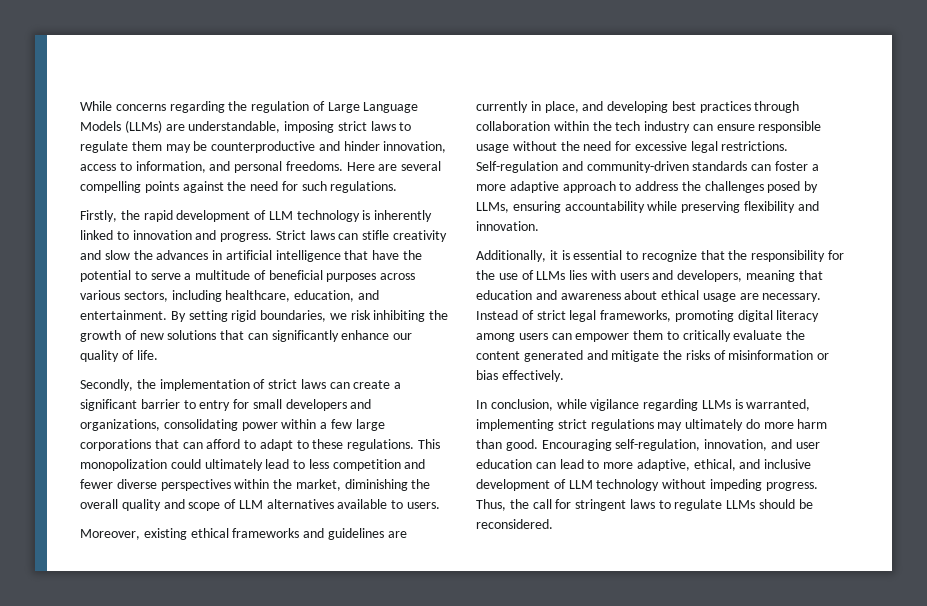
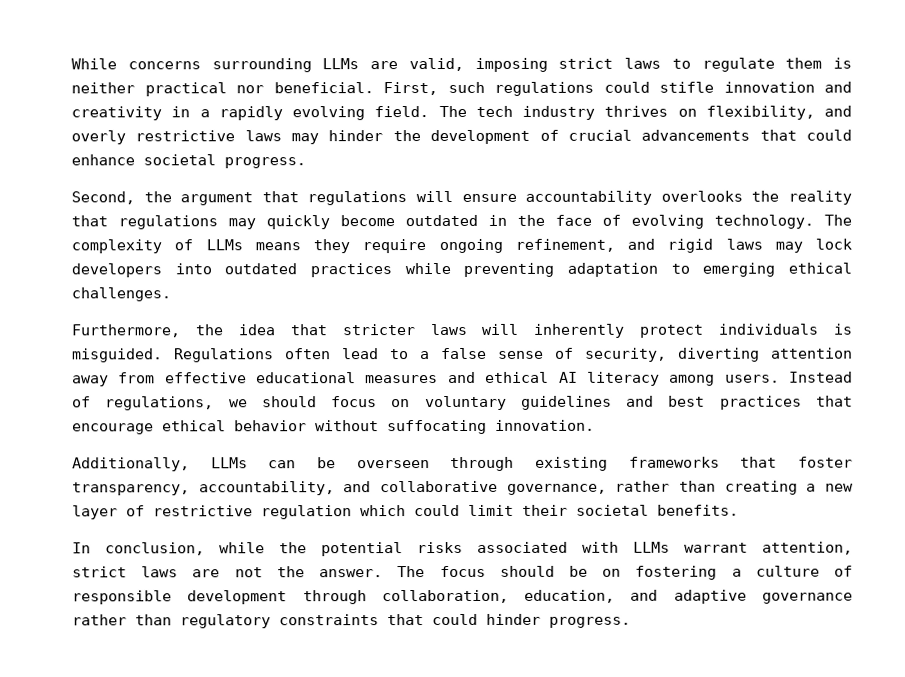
- While concerns regarding the regulation of Large Language Models (LLMs) are understandable, imposing strict laws to regulate them may be counterproductive and hinder innovation, access to information, and personal freedoms. Here are several compelling points against the need for such regulations.
- Firstly, the rapid development of LLM technology is inherently linked to innovation and progress. Strict laws can stifle creativity and slow the advances in artificial intelligence that have the potential to serve a multitude of beneficial purposes across various sectors, including healthcare, education, and entertainment. By setting rigid boundaries, we risk inhibiting the growth of new solutions that can significantly enhance our quality of life.
- Secondly, the implementation of strict laws can create a significant barrier to entry for small developers and organizations, consolidating power within a few large corporations that can afford to adapt to these regulations. This monopolization could ultimately lead to less competition and fewer diverse perspectives within the market, diminishing the overall quality and scope of LLM alternatives available to users.
- Moreover, existing ethical frameworks and guidelines are currently in place, and developing best practices through collaboration within the tech industry can ensure responsible usage without the need for excessive legal restrictions. Self-regulation and community-driven standards can foster a more adaptive approach to address the challenges posed by LLMs, ensuring accountability while preserving flexibility and innovation.
- Additionally, it is essential to recognize that the responsibility for the use of LLMs lies with users and developers, meaning that education and awareness about ethical usage are necessary. Instead of strict legal frameworks, promoting digital literacy among users can empower them to critically evaluate the content generated and mitigate the risks of misinformation or bias effectively.
- In conclusion, while vigilance regarding LLMs is warranted, implementing strict regulations may ultimately do more harm than good. Encouraging self-regulation, innovation, and user education can lead to more adaptive, ethical, and inclusive development of LLM technology without impeding progress. Thus, the call for stringent laws to regulate LLMs should be reconsidered.
+ While concerns surrounding LLMs are valid, imposing strict laws to regulate them is neither practical nor beneficial. First, such regulations could stifle innovation and creativity in a rapidly evolving field. The tech industry thrives on flexibility, and overly restrictive laws may hinder the development of crucial advancements that could enhance societal progress.
+ Second, the argument that regulations will ensure accountability overlooks the reality that regulations may quickly become outdated in the face of evolving technology. The complexity of LLMs means they require ongoing refinement, and rigid laws may lock developers into outdated practices while preventing adaptation to emerging ethical challenges.
+ Furthermore, the idea that stricter laws will inherently protect individuals is misguided. Regulations often lead to a false sense of security, diverting attention away from effective educational measures and ethical AI literacy among users. Instead of regulations, we should focus on voluntary guidelines and best practices that encourage ethical behavior without suffocating innovation.
+ Additionally, LLMs can be overseen through existing frameworks that foster transparency, accountability, and collaborative governance, rather than creating a new layer of restrictive regulation which could limit their societal benefits.
+ In conclusion, while the potential risks associated with LLMs warrant attention, strict laws are not the answer. The focus should be on fostering a culture of responsible development through collaboration, education, and adaptive governance rather than regulatory constraints that could hinder progress.

